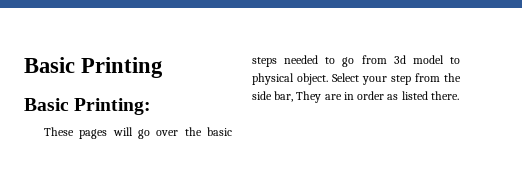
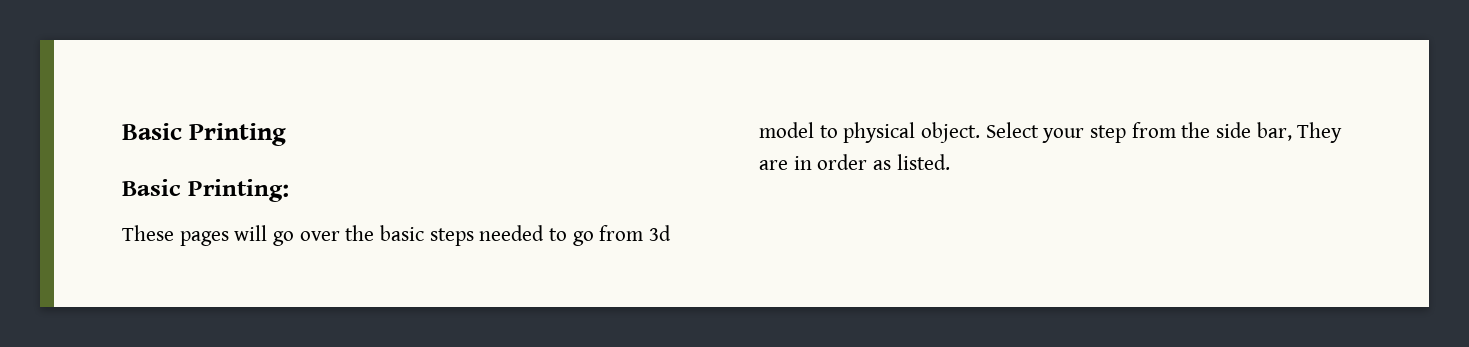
- Select your step from the side bar, They are in order as listed there.
+ Select your step from the side bar, They are in order as listed.

